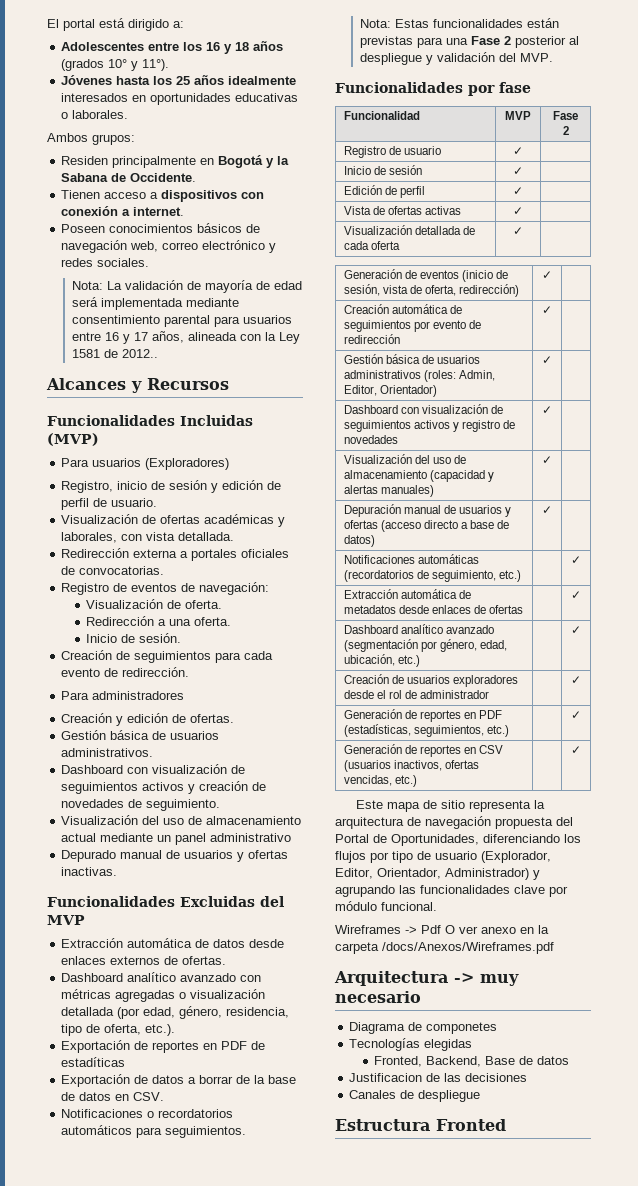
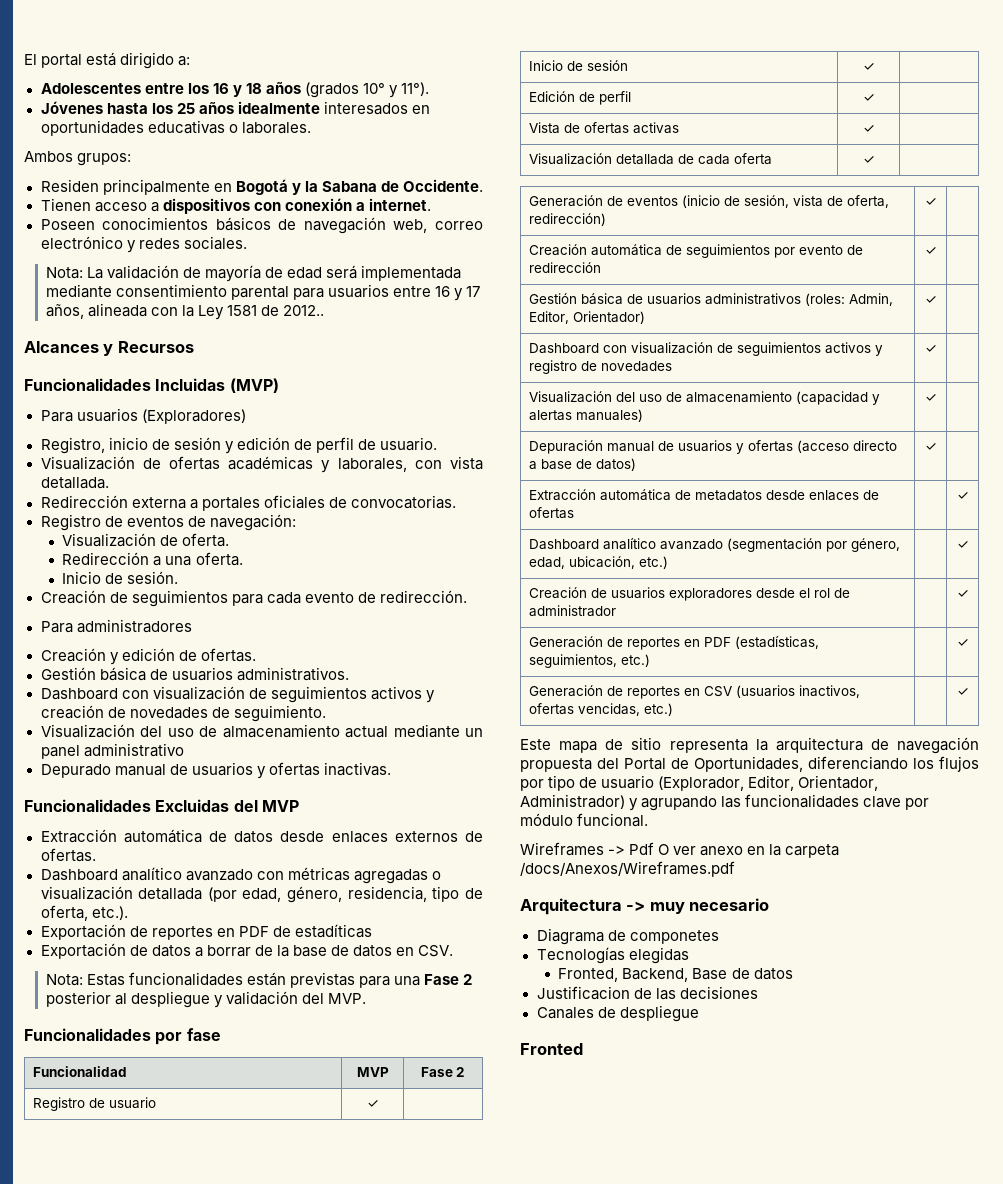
- Notificaciones o recordatorios automáticos para seguimientos.
- Notificaciones automáticas (recordatorios de seguimiento, etc.) | | ✓
- Estructura Fronted
+ Fronted

